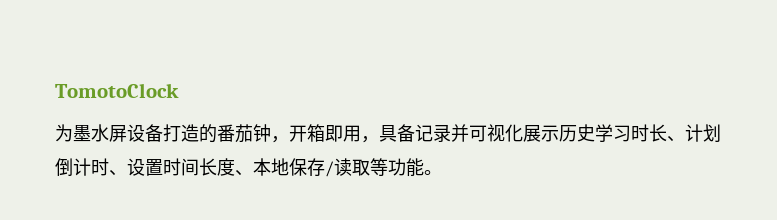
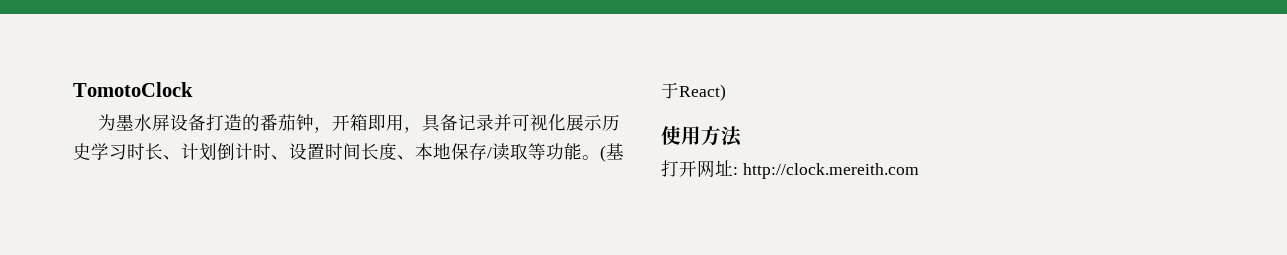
+ (基于React)
+ 使用方法
+ 打开网址: http://clock.mereith.com

